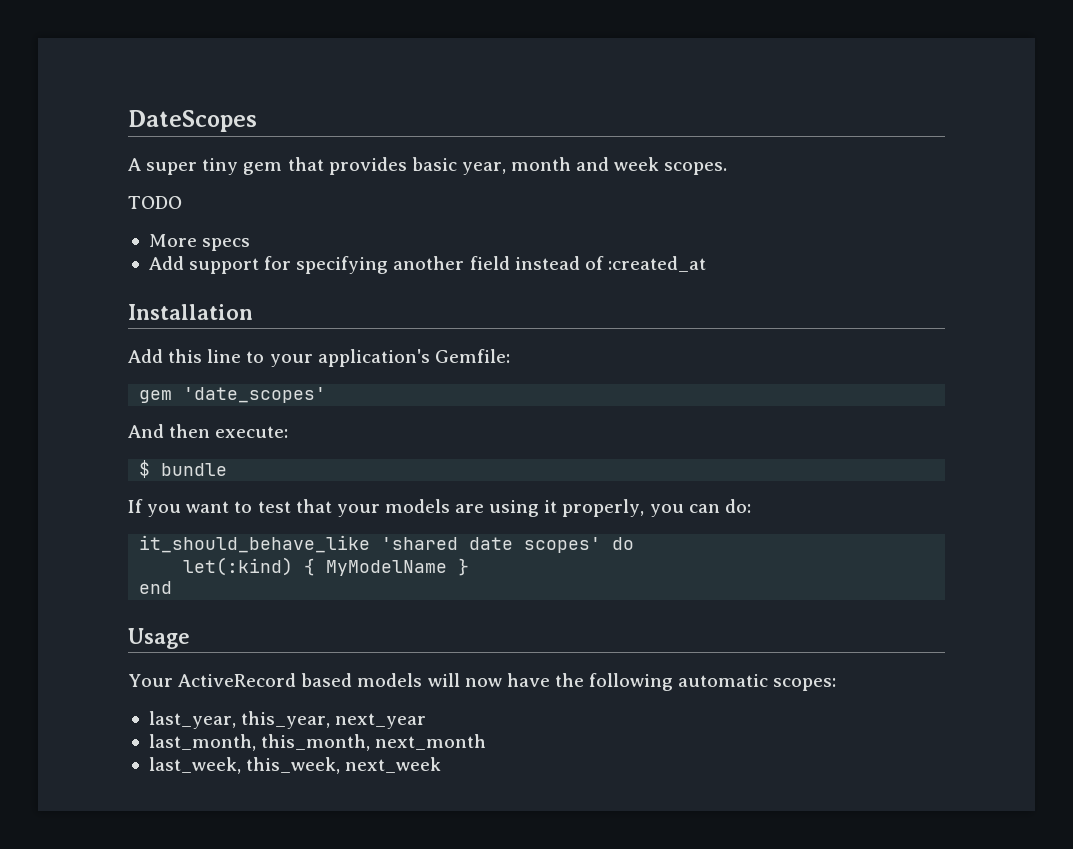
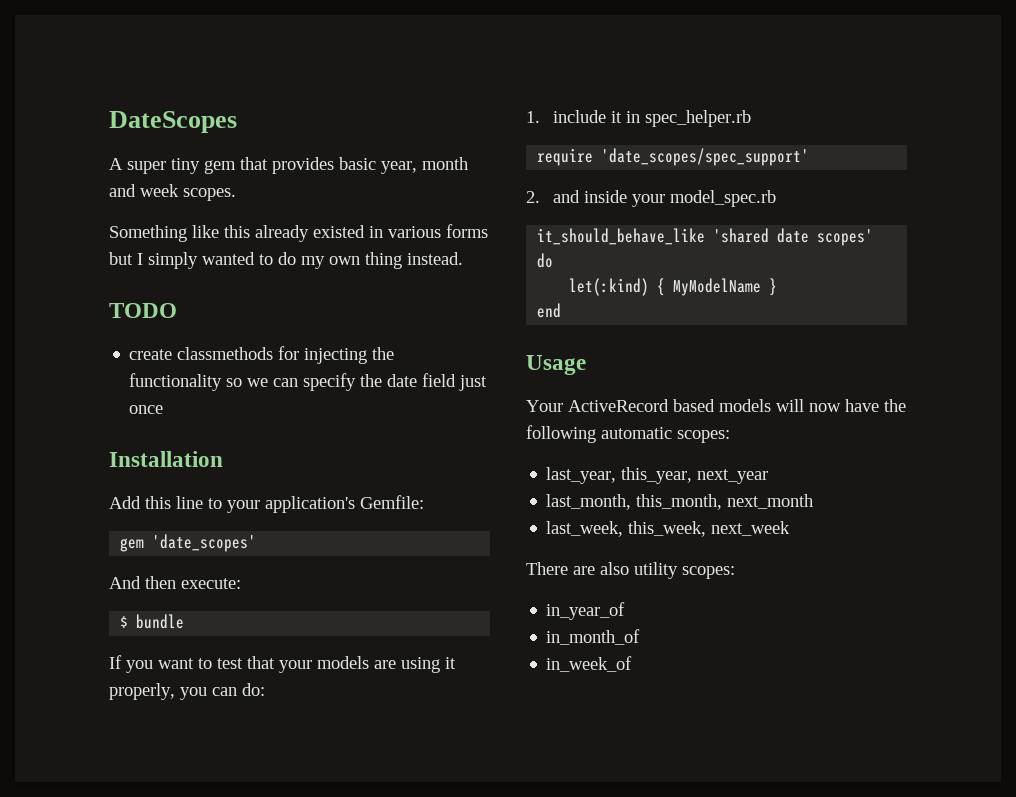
+ Something like this already existed in various forms but I simply wanted to do my own thing instead.
  TODO
- More specs
- Add support for specifying another field instead of :created_at
+ create classmethods for injecting the functionality so we can specify the date field just once
+ 1. include it in spec_helper.rb
+ require 'date_scopes/spec_support'
+ 2. and inside your model_spec.rb
+ There are also utility scopes:
+ in_year_of
+ in_month_of
+ in_week_of

